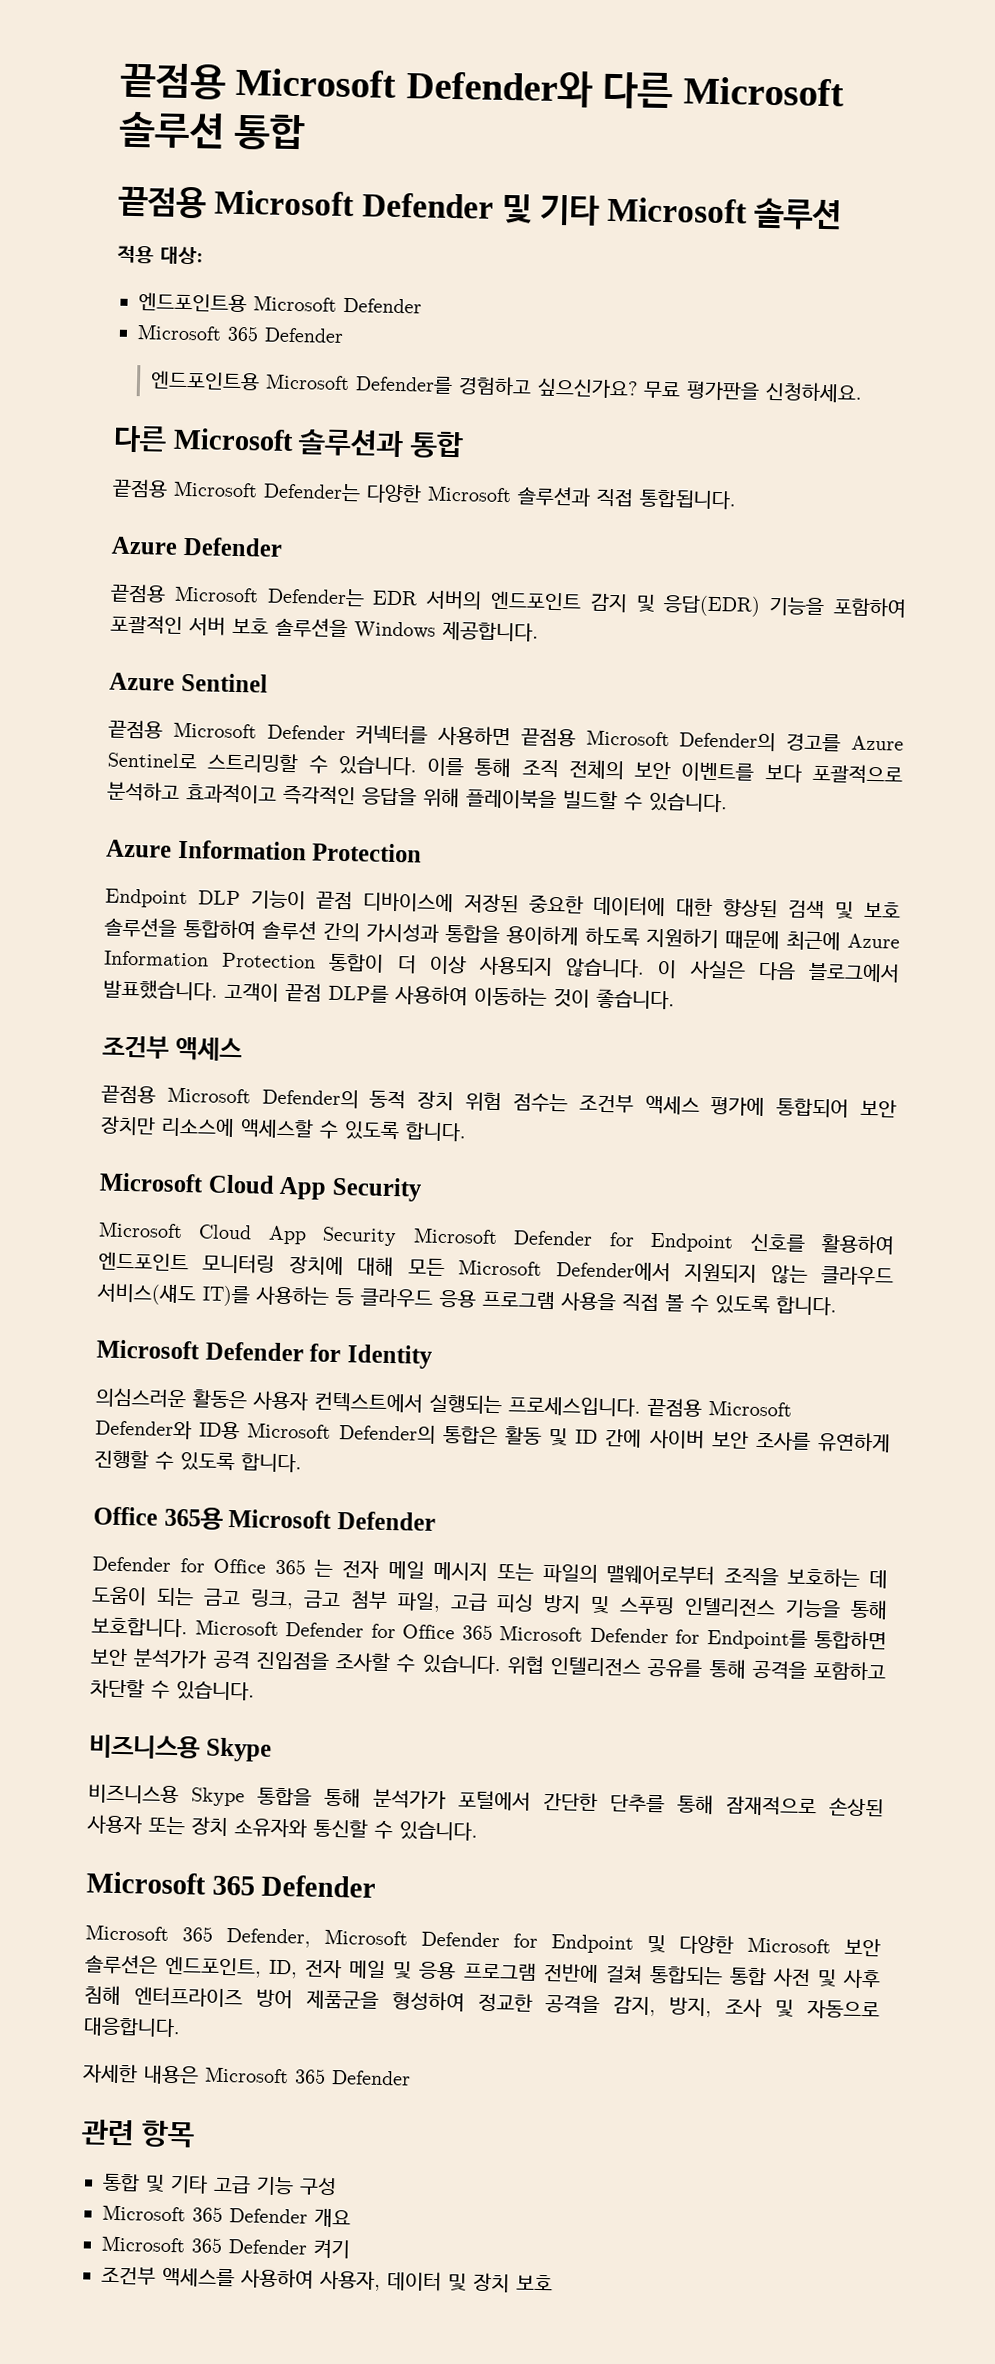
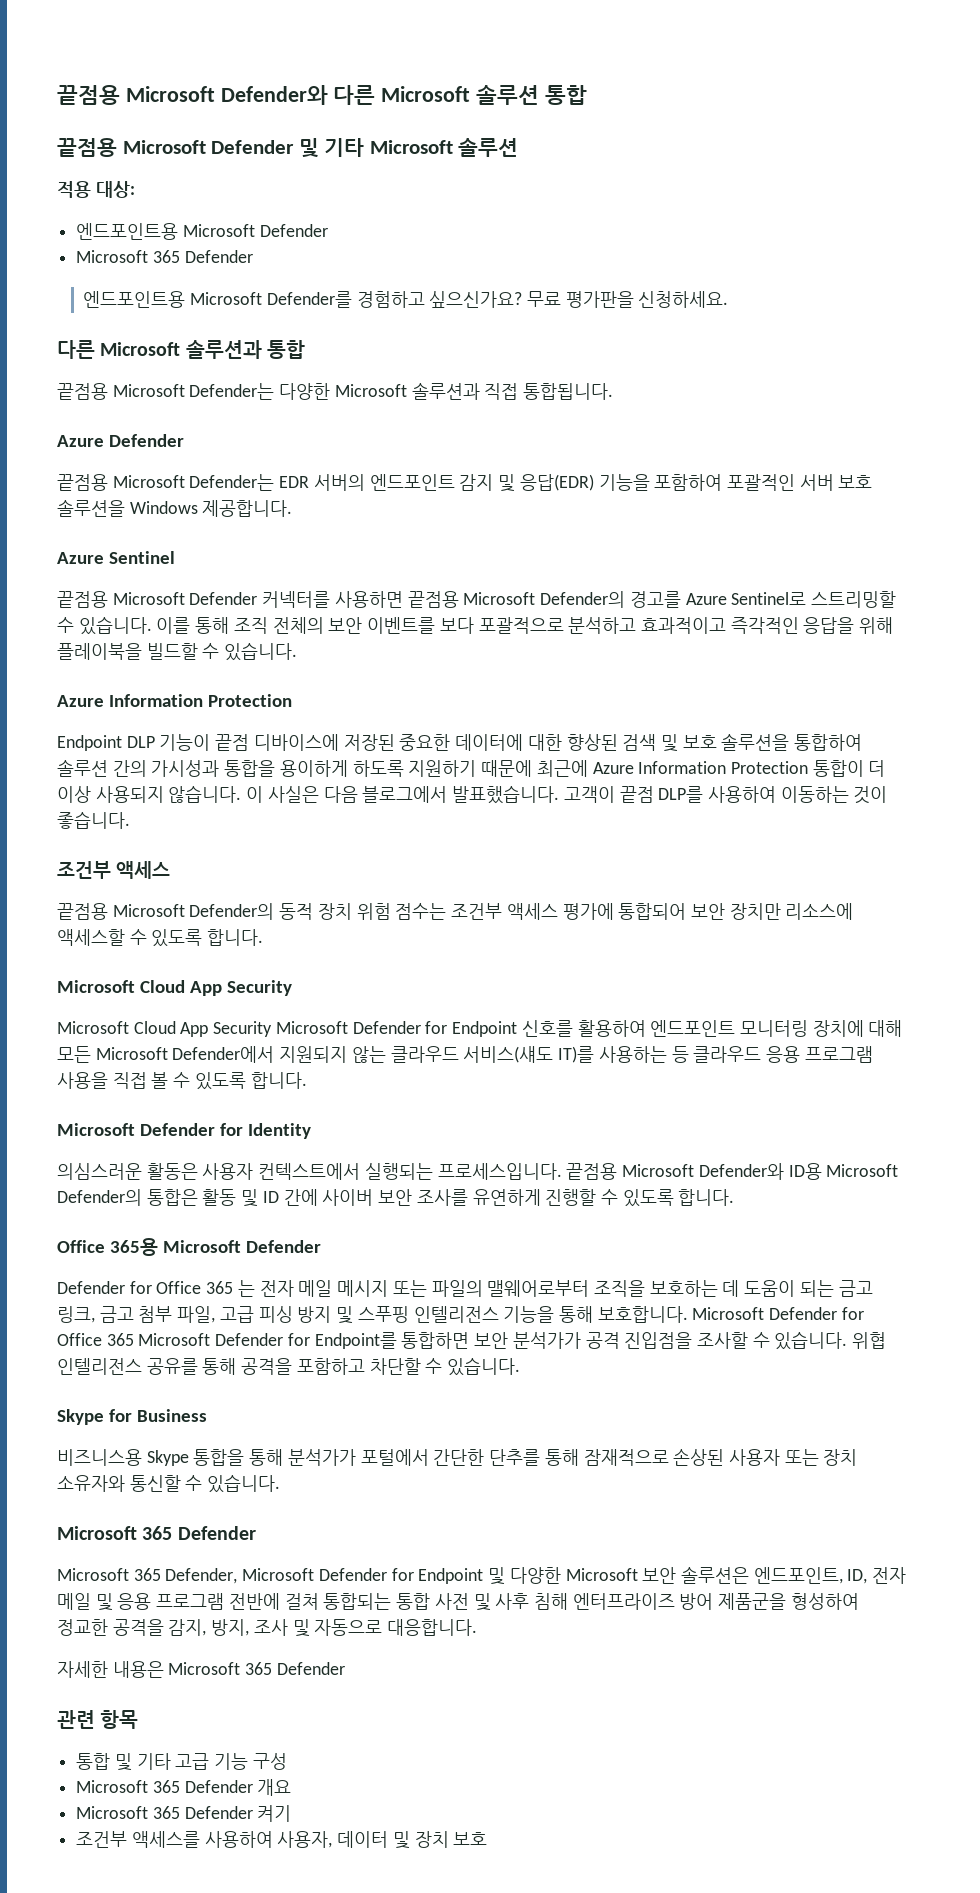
  위협 인텔리전스 공유를 통해 공격을 포함하고 차단할 수 있습니다.
- 비즈니스용 Skype
+ Skype for Business

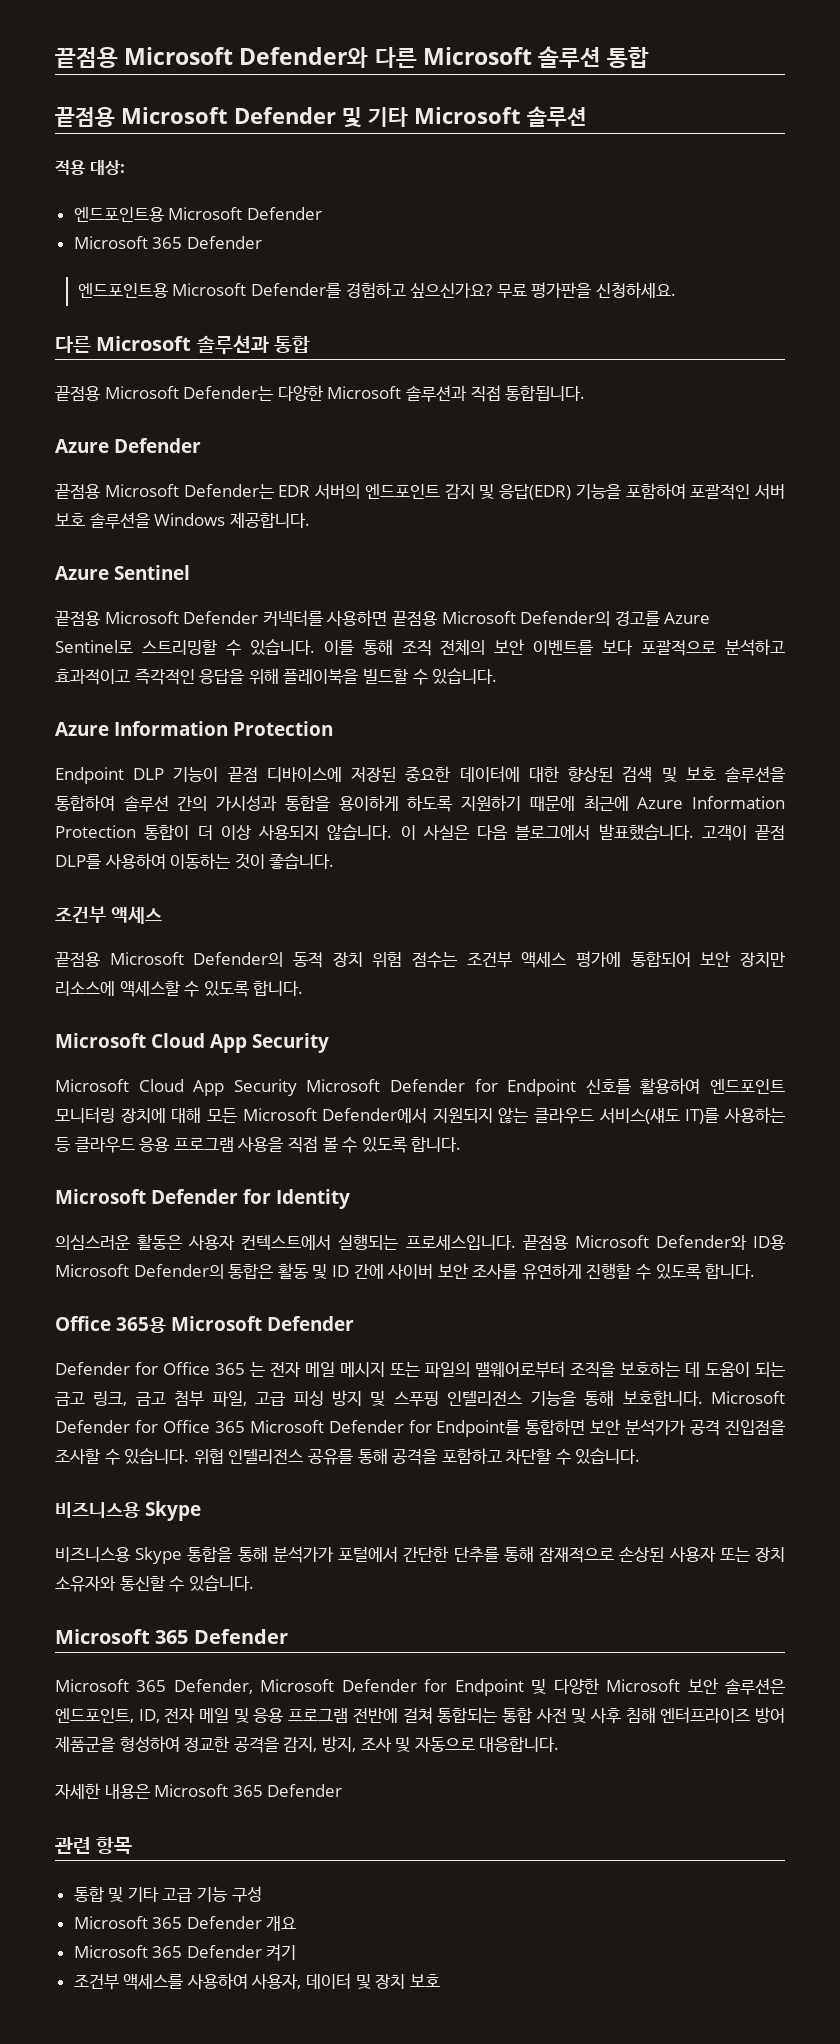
  위협 인텔리전스 공유를 통해 공격을 포함하고 차단할 수 있습니다.
- Skype for Business
+ 비즈니스용 Skype

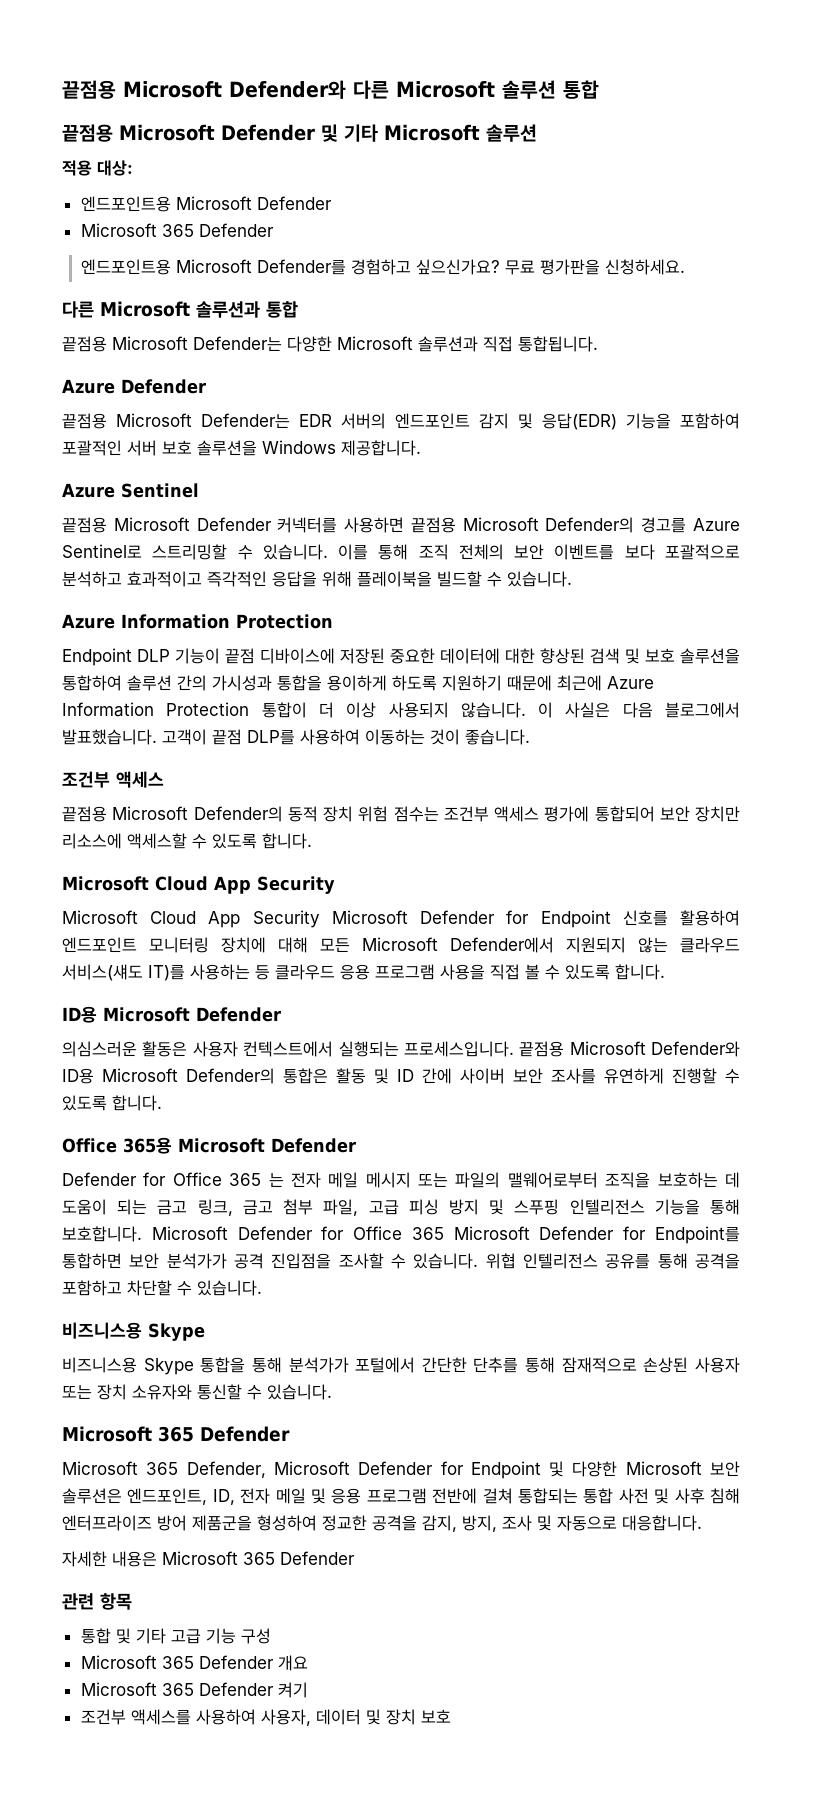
- Microsoft Defender for Identity
+ ID용 Microsoft Defender

